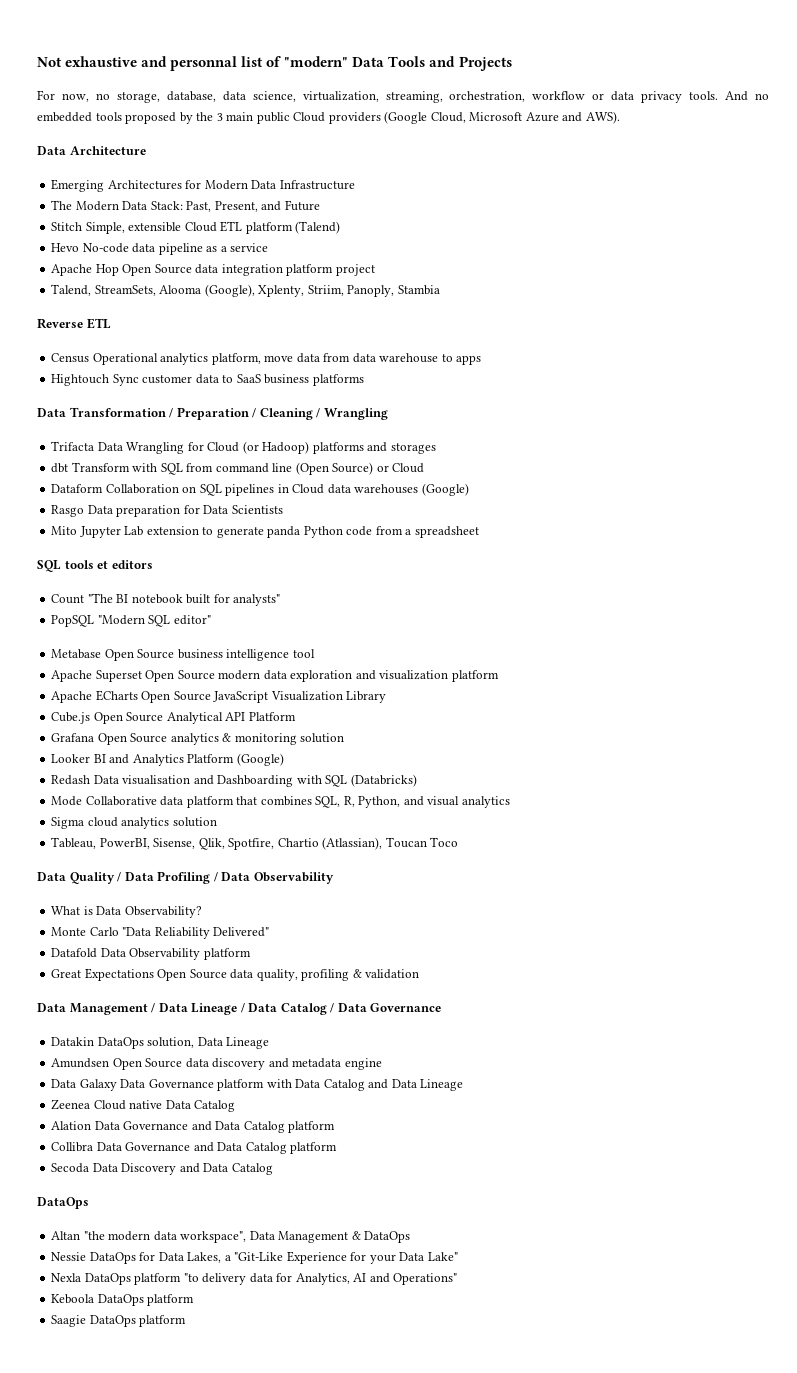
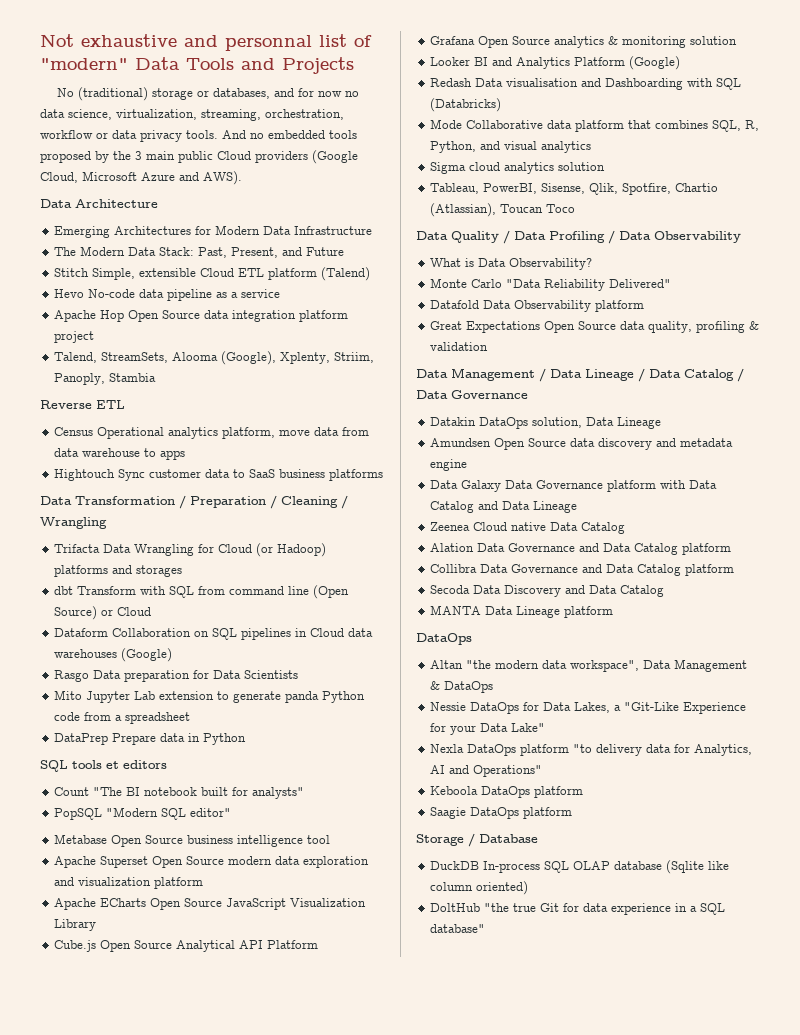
- For now, no storage, database, data science, virtualization, streaming, orchestration, workflow or data privacy tools.
+ No (traditional) storage or databases, and for now no data science, virtualization, streaming, orchestration, workflow or data privacy tools.
+ DataPrep Prepare data in Python
+ MANTA Data Lineage platform
+ Storage / Database
+ DuckDB In-process SQL OLAP database (Sqlite like column oriented)
+ DoltHub "the true Git for data experience in a SQL database"

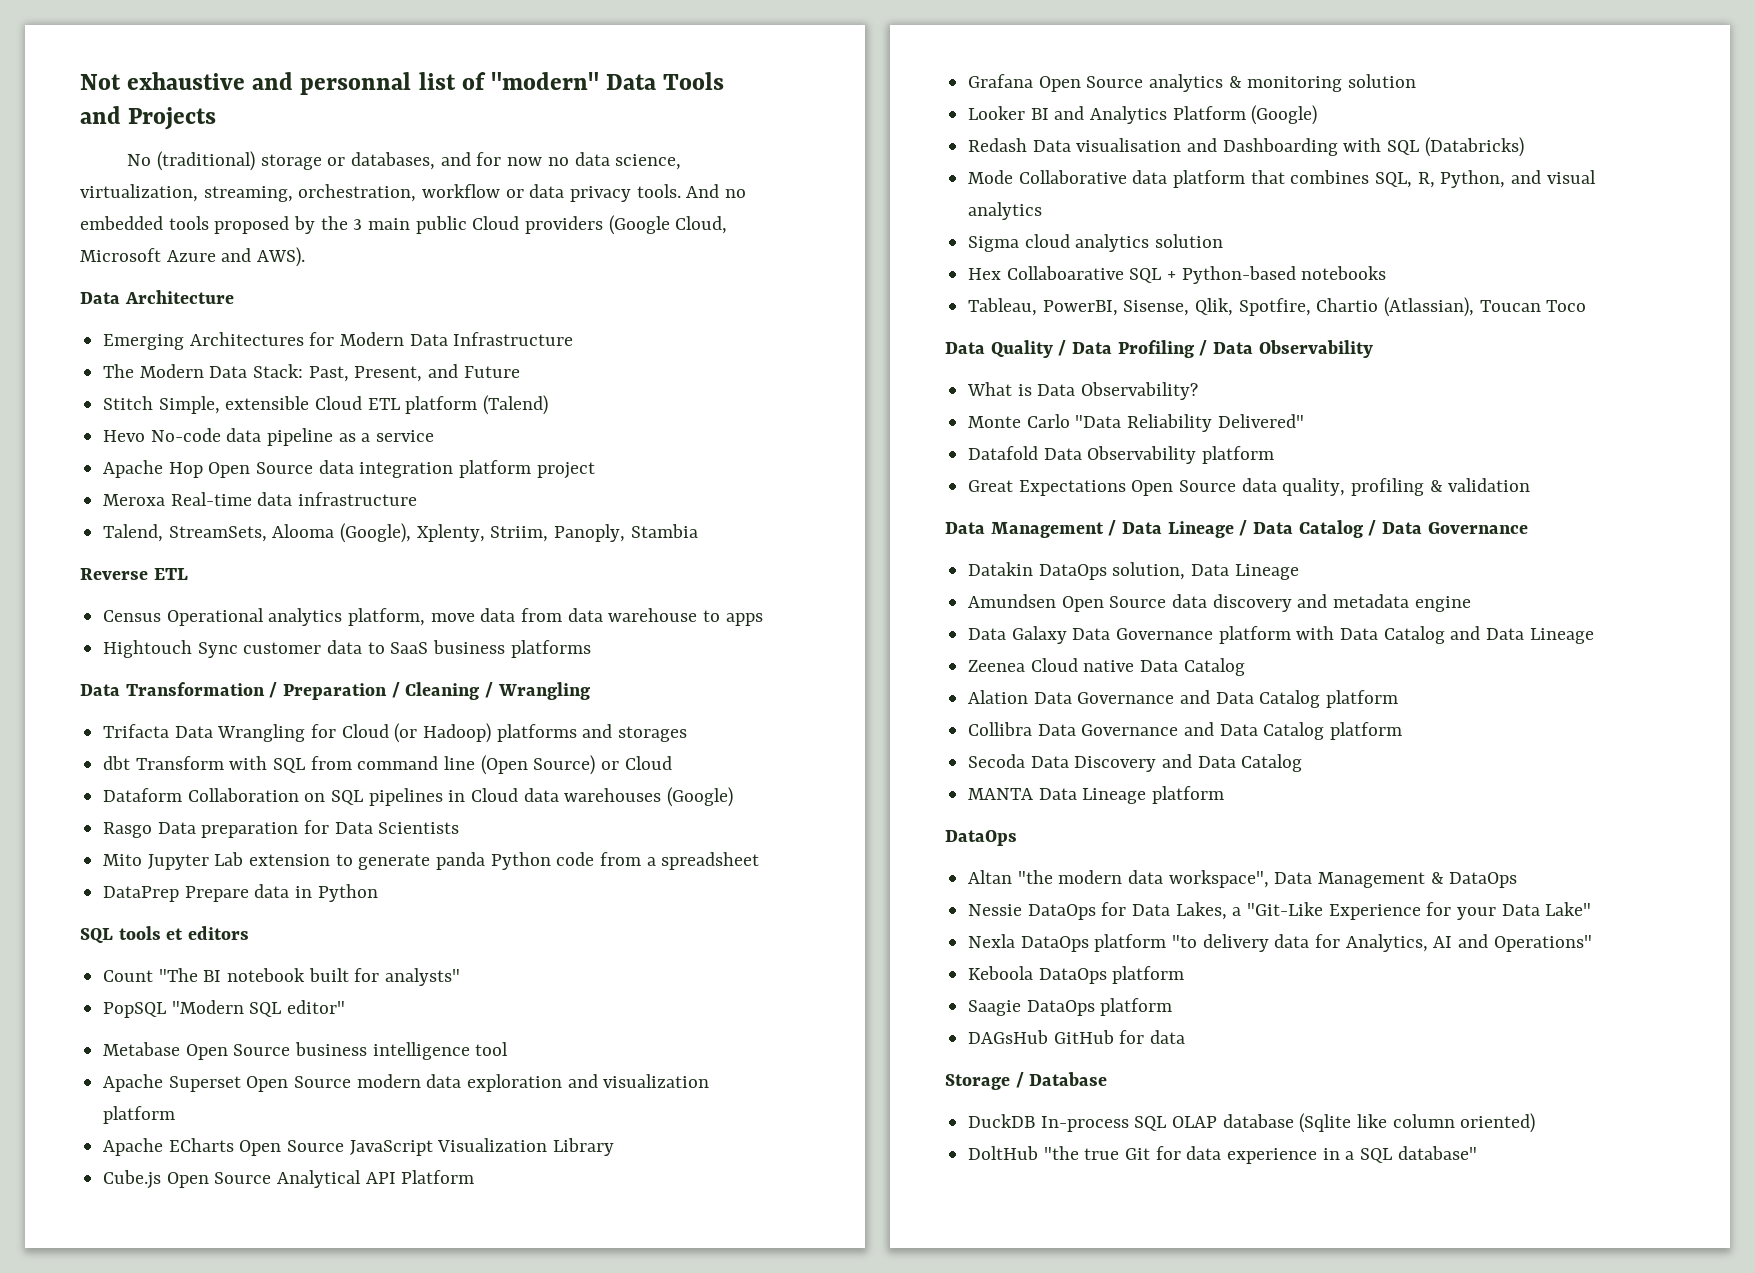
+ Meroxa Real-time data infrastructure
+ Hex Collaboarative SQL + Python-based notebooks
+ DAGsHub GitHub for data

